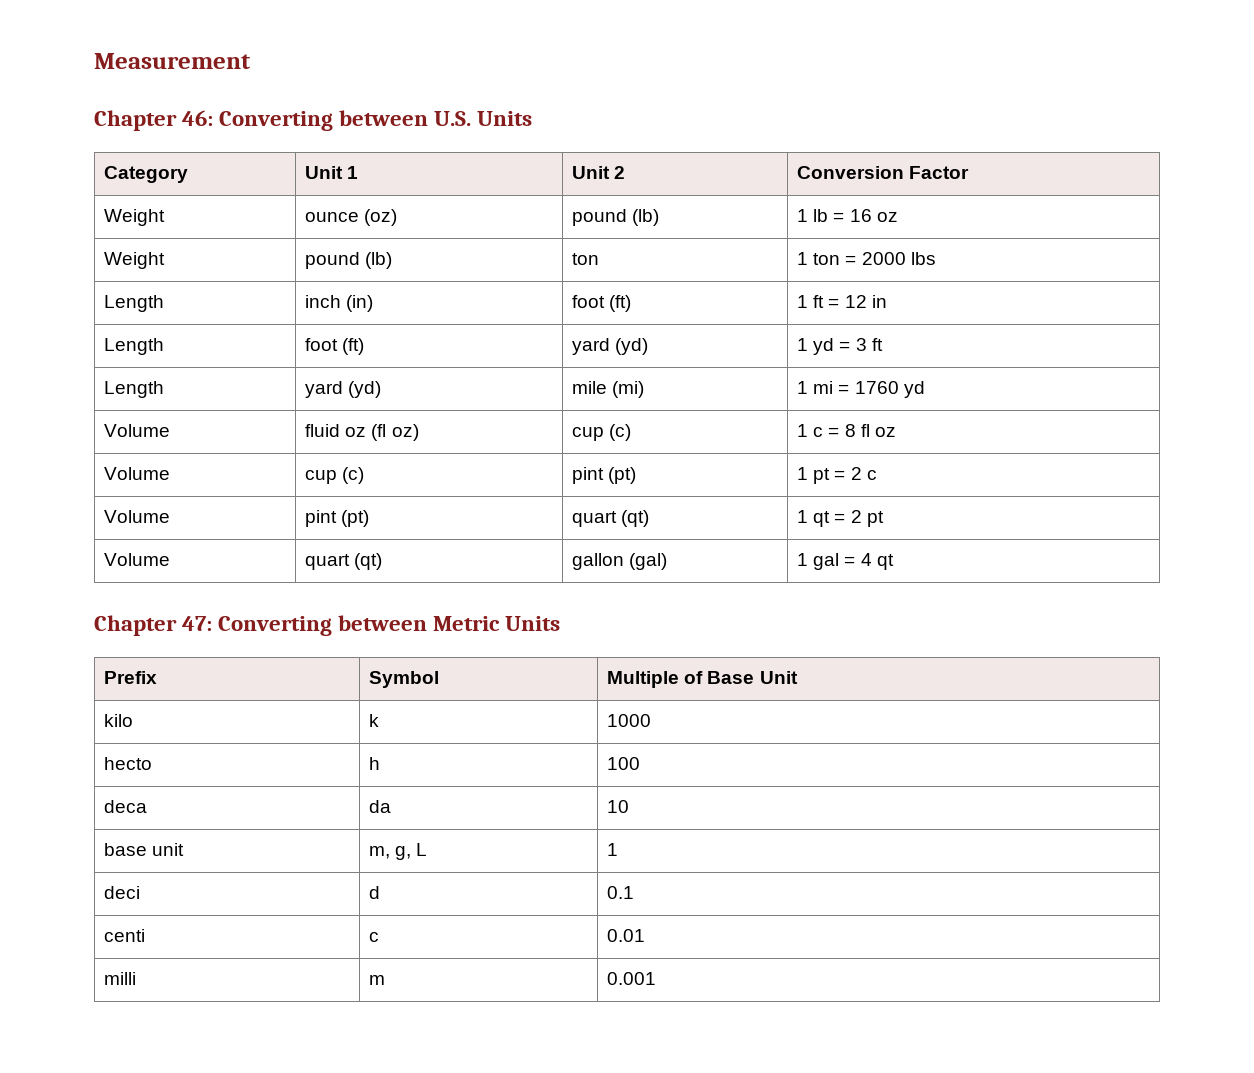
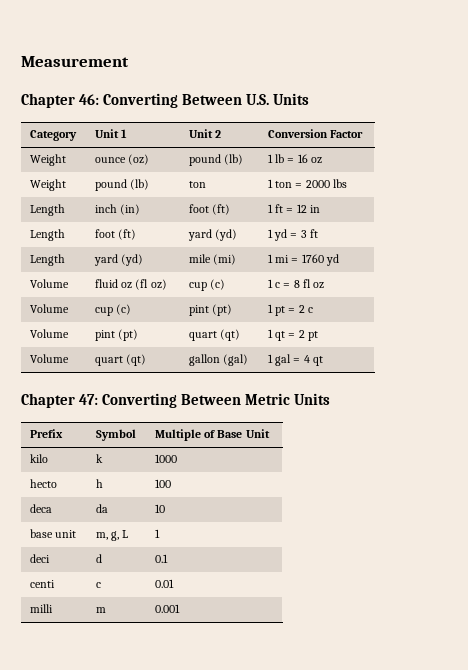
- Chapter 46: Converting between U.S. Units
+ Chapter 46: Converting Between U.S. Units
- Chapter 47: Converting between Metric Units
+ Chapter 47: Converting Between Metric Units

